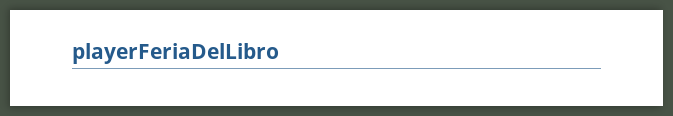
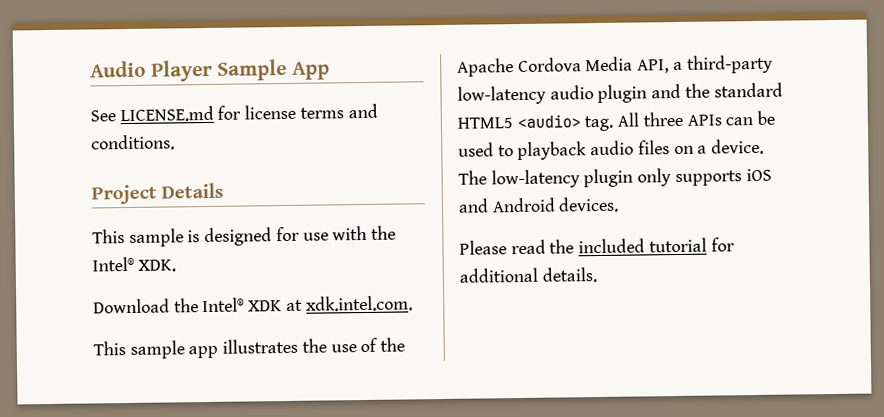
- playerFeriaDelLibro
+ Audio Player Sample App
+ See LICENSE.md for license terms and conditions.
+ Project Details
+ This sample is designed for use with the Intel® XDK.
+ Download the Intel® XDK at xdk.intel.com.
+ This sample app illustrates the use of the Apache Cordova Media API, a third-party low-latency audio plugin and the standard HTML5 <audio> tag. All three APIs can be used to playback audio files on a device. The low-latency plugin only supports iOS and Android devices.
+ Please read the included tutorial for additional details.

